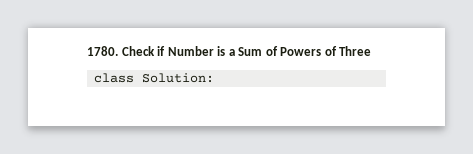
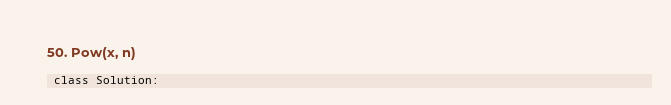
- 1780. Check if Number is a Sum of Powers of Three
+ 50. Pow(x, n)

